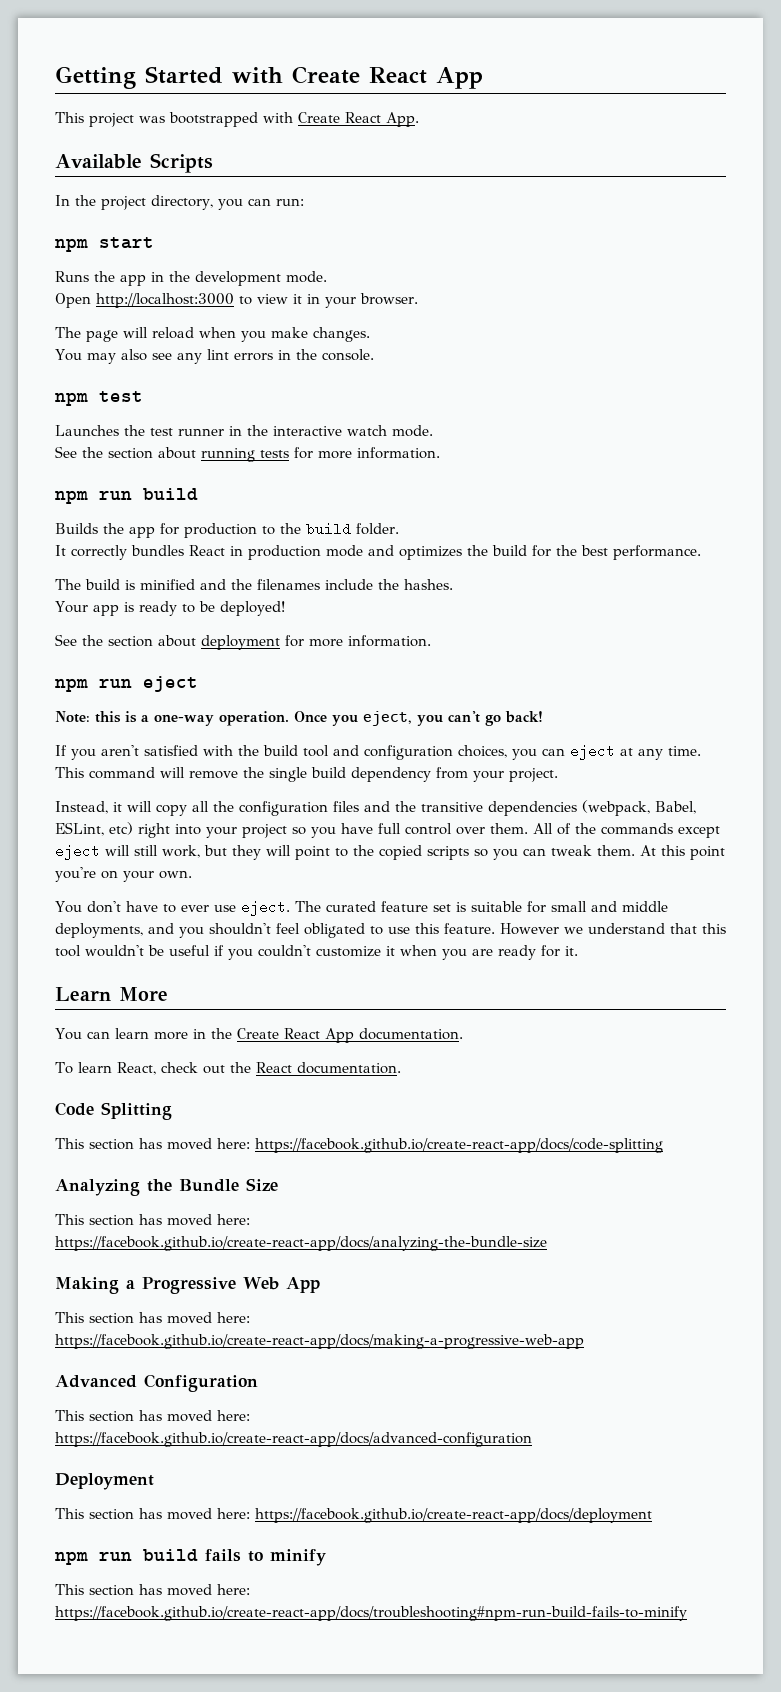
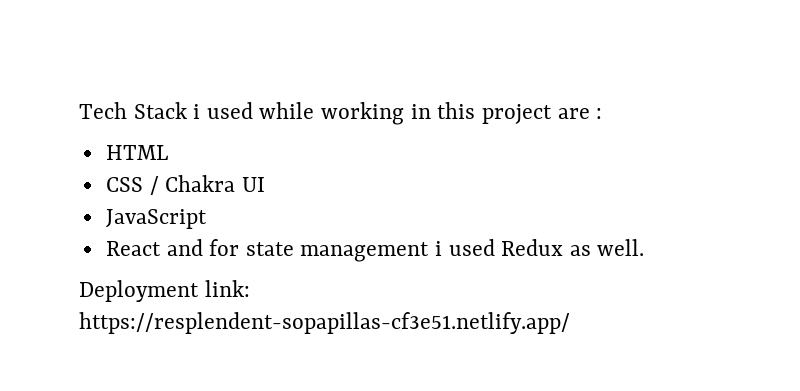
- Getting Started with Create React App
- This project was bootstrapped with Create React App.
- Available Scripts
- In the project directory, you can run:
- npm start
- Runs the app in the development mode.
- Open http://localhost:3000 to view it in your browser.
- The page will reload when you make changes.
- You may also see any lint errors in the console.
- npm test
- Launches the test runner in the interactive watch mode.
- See the section about running tests for more information.
- npm run build
- Builds the app for production to the build folder.
- It correctly bundles React in production mode and optimizes the build for the best performance.
- The build is minified and the filenames include the hashes.
- Your app is ready to be deployed!
- See the section about deployment for more information.
- npm run eject
- Note: this is a one-way operation. Once you eject, you can't go back!
- If you aren't satisfied with the build tool and configuration choices, you can eject at any time. This command will remove the single build dependency from your project.
- Instead, it will copy all the configuration files and the transitive dependencies (webpack, Babel, ESLint, etc) right into your project so you have full control over them. All of the commands except eject will still work, but they will point to the copied scripts so you can tweak them. At this point you're on your own.
- You don't have to ever use eject. The curated feature set is suitable for small and middle deployments, and you shouldn't feel obligated to use this feature. However we understand that this tool wouldn't be useful if you couldn't customize it when you are ready for it.
- Learn More
- You can learn more in the Create React App documentation.
- To learn React, check out the React documentation.
- Code Splitting
- This section has moved here: https://facebook.github.io/create-react-app/docs/code-splitting
- Analyzing the Bundle Size
- This section has moved here: https://facebook.github.io/create-react-app/docs/analyzing-the-bundle-size
- Making a Progressive Web App
- This section has moved here: https://facebook.github.io/create-react-app/docs/making-a-progressive-web-app
- Advanced Configuration
- This section has moved here: https://facebook.github.io/create-react-app/docs/advanced-configuration
- Deployment
- This section has moved here: https://facebook.github.io/create-react-app/docs/deployment
- npm run build fails to minify
- This section has moved here: https://facebook.github.io/create-react-app/docs/troubleshooting#npm-run-build-fails-to-minify
+ Tech Stack i used while working in this project are :
+ HTML
+ CSS / Chakra UI
+ JavaScript
+ React and for state management i used Redux as well.
+ Deployment link: https://resplendent-sopapillas-cf3e51.netlify.app/

